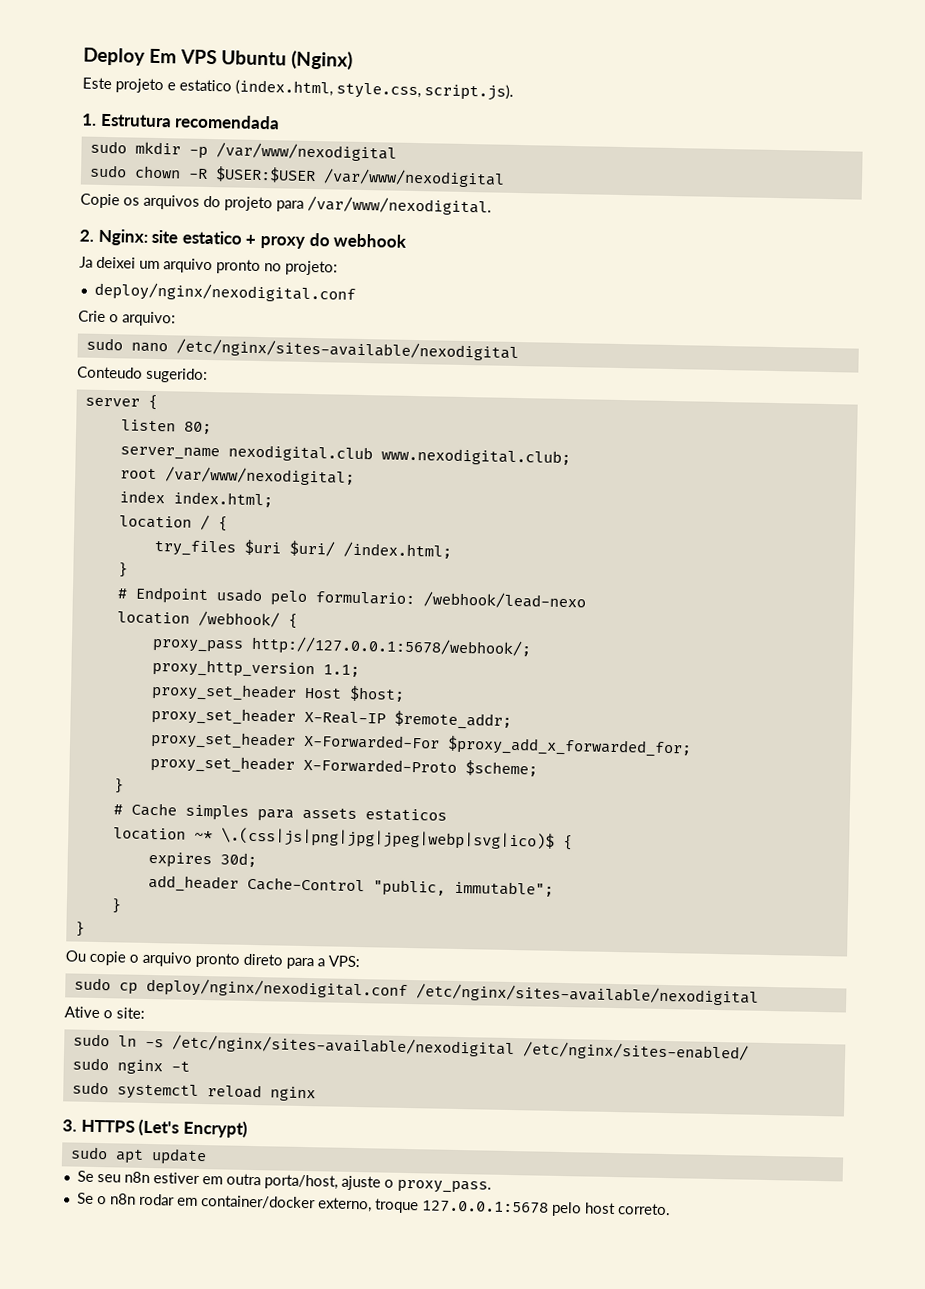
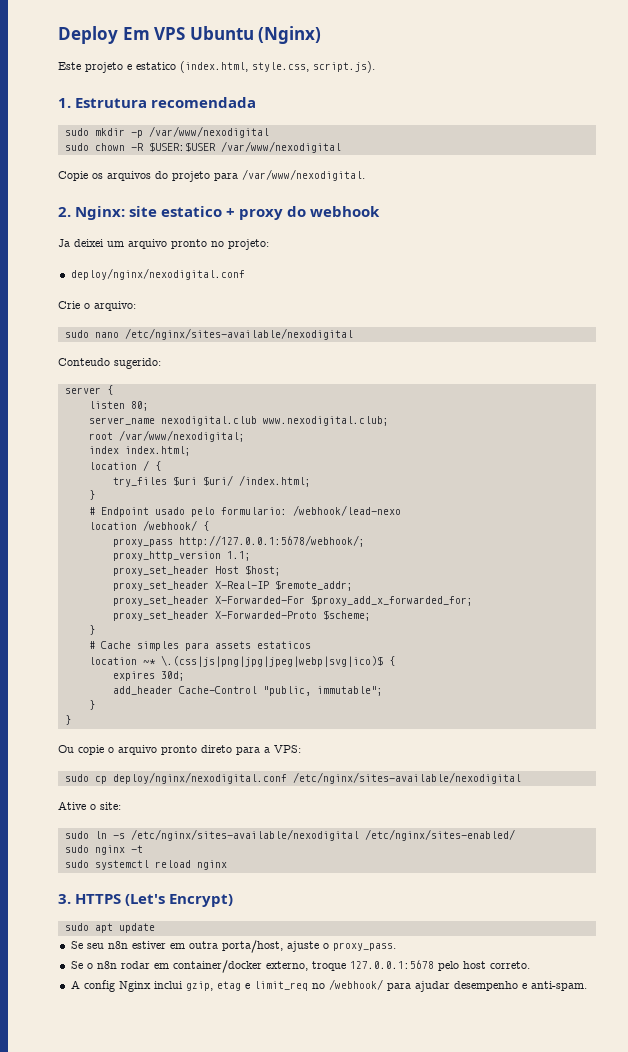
+ A config Nginx inclui gzip, etag e limit_req no /webhook/ para ajudar desempenho e anti-spam.

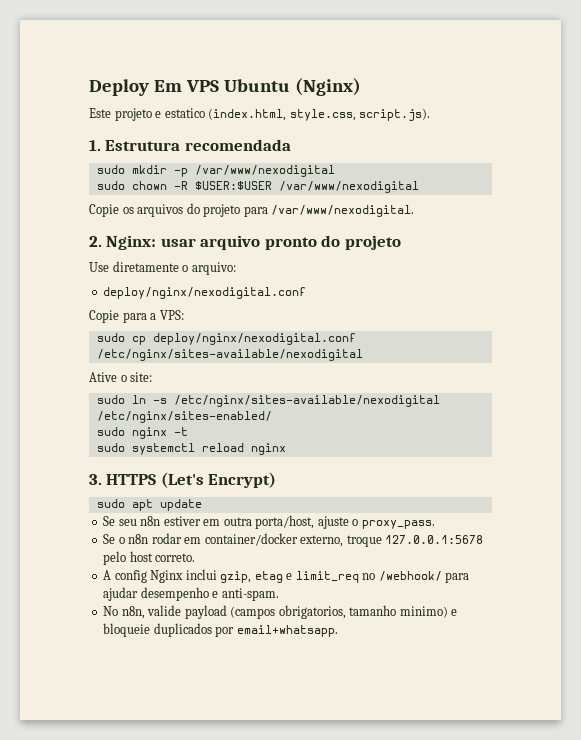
- 2. Nginx: site estatico + proxy do webhook
- Ja deixei um arquivo pronto no projeto:
+ 2. Nginx: usar arquivo pronto do projeto
+ Use diretamente o arquivo:
  deploy/nginx/nexodigital.conf
- Crie o arquivo:
- sudo nano /etc/nginx/sites-available/nexodigital
- Conteudo sugerido:
- server {
- listen 80;
- server_name nexodigital.club www.nexodigital.club;
- root /var/www/nexodigital;
- index index.html;
- location / {
- try_files $uri $uri/ /index.html;
- }
- # Endpoint usado pelo formulario: /webhook/lead-nexo
- location /webhook/ {
- proxy_pass http://127.0.0.1:5678/webhook/;
- proxy_http_version 1.1;
- proxy_set_header Host $host;
- proxy_set_header X-Real-IP $remote_addr;
- proxy_set_header X-Forwarded-For $proxy_add_x_forwarded_for;
- proxy_set_header X-Forwarded-Proto $scheme;
- }
- # Cache simples para assets estaticos
- location ~* \.(css|js|png|jpg|jpeg|webp|svg|ico)$ {
- expires 30d;
- add_header Cache-Control "public, immutable";
- }
- }
- Ou copie o arquivo pronto direto para a VPS:
+ Copie para a VPS:
+ No n8n, valide payload (campos obrigatorios, tamanho minimo) e bloqueie duplicados por email+whatsapp.

